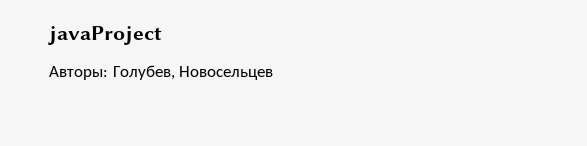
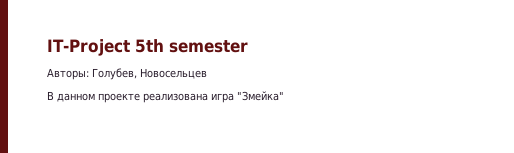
- javaProject
+ IT-Project 5th semester
+ В данном проекте реализована игра "Змейка"

